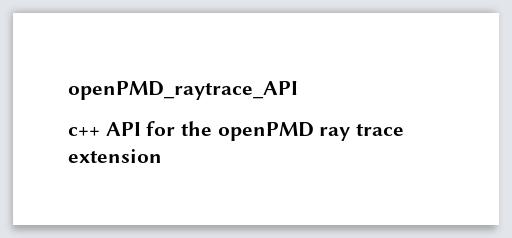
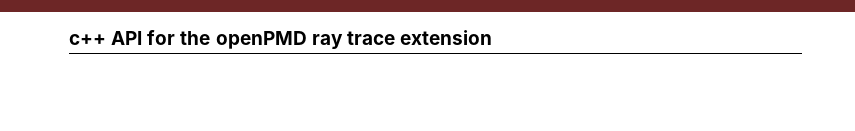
- openPMD_raytrace_API

